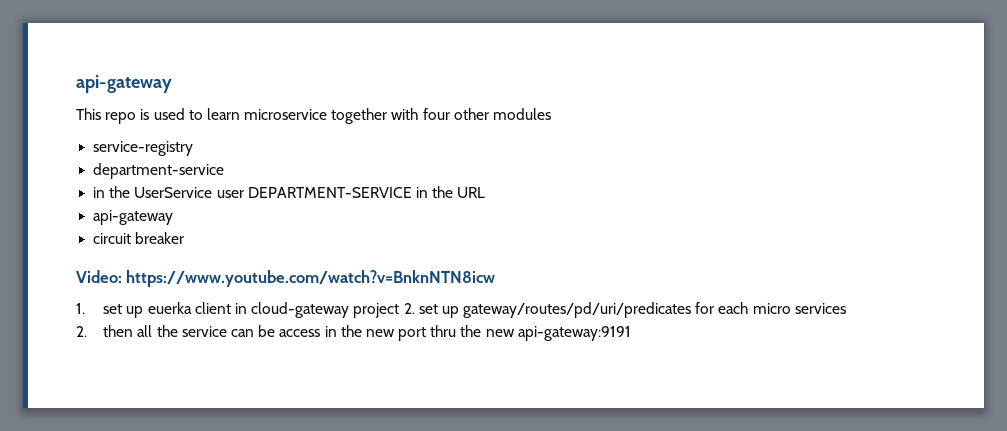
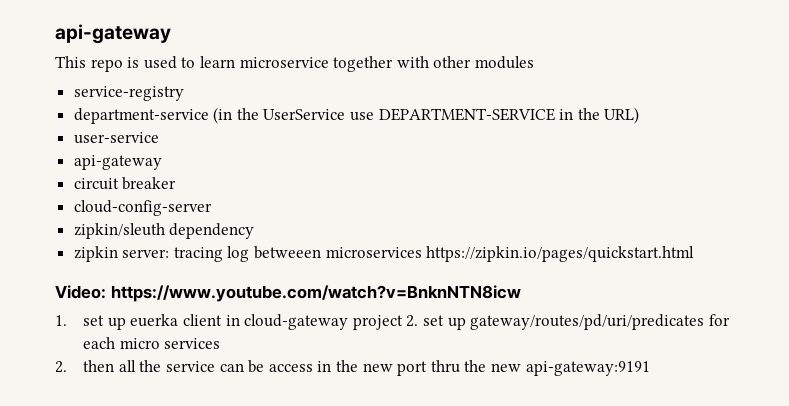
- This repo is used to learn microservice together with four other modules
+ This repo is used to learn microservice together with other modules
- department-service
- in the UserService user DEPARTMENT-SERVICE in the URL
+ department-service (in the UserService use DEPARTMENT-SERVICE in the URL)
+ user-service
+ cloud-config-server
+ zipkin/sleuth dependency
+ zipkin server: tracing log betweeen microservices https://zipkin.io/pages/quickstart.html

